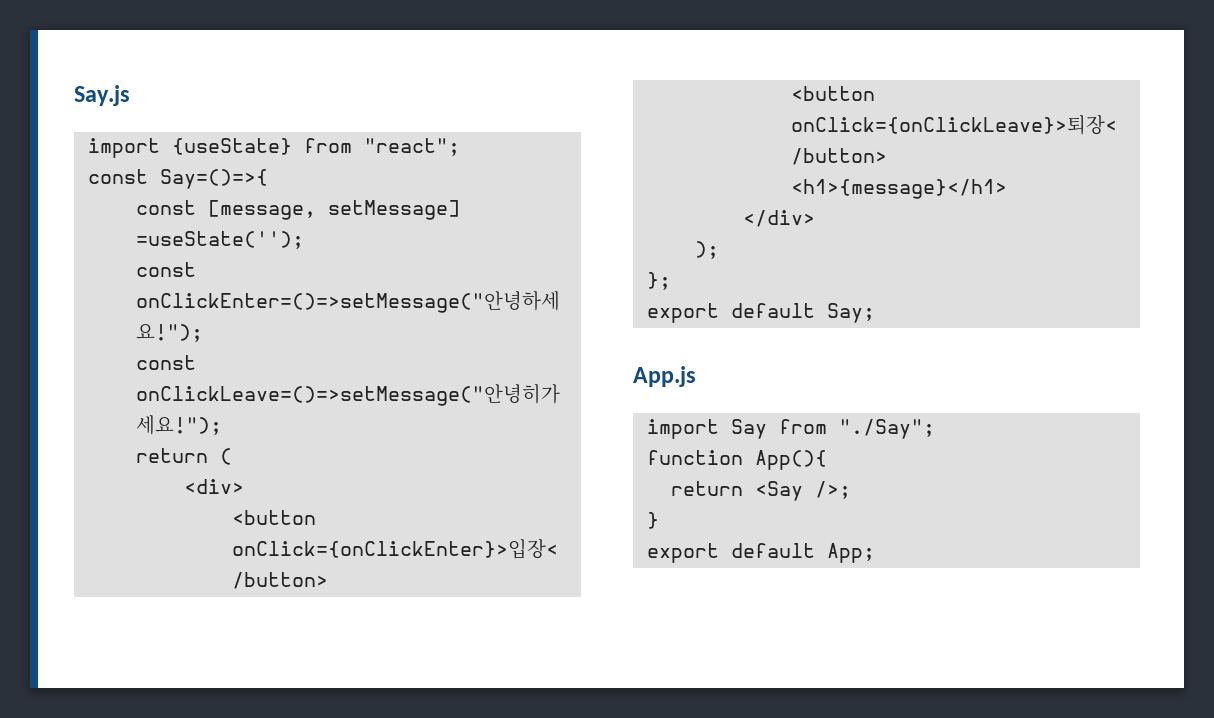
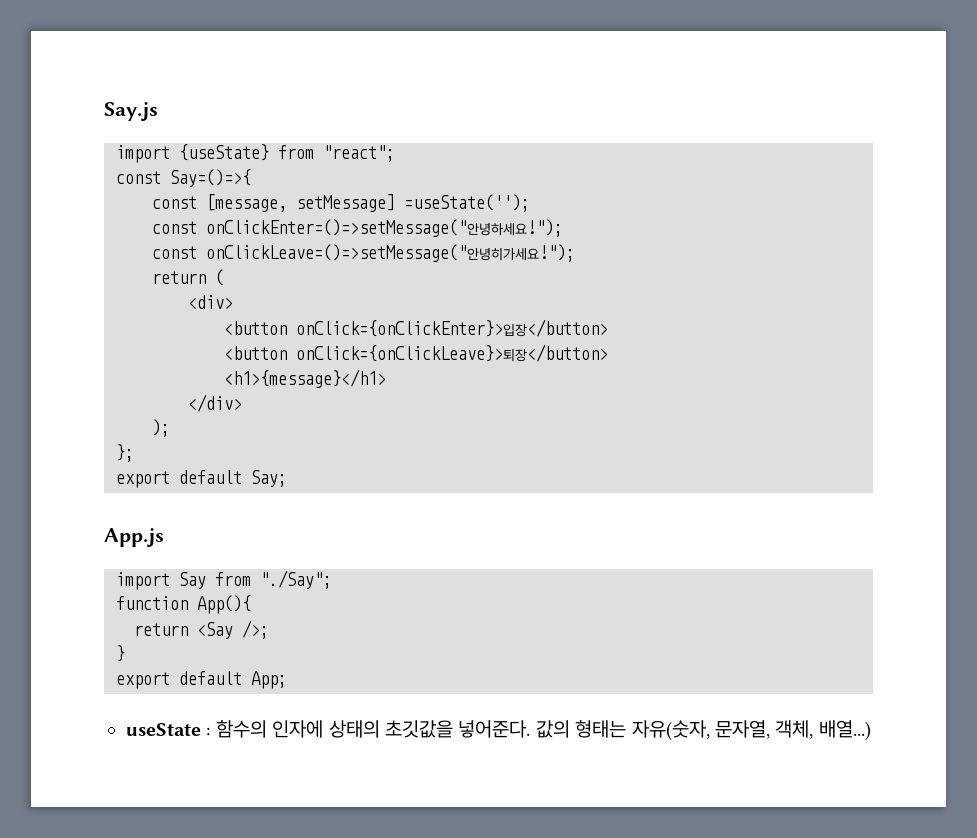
+ useState : 함수의 인자에 상태의 초깃값을 넣어준다. 값의 형태는 자유(숫자, 문자열, 객체, 배열...)

